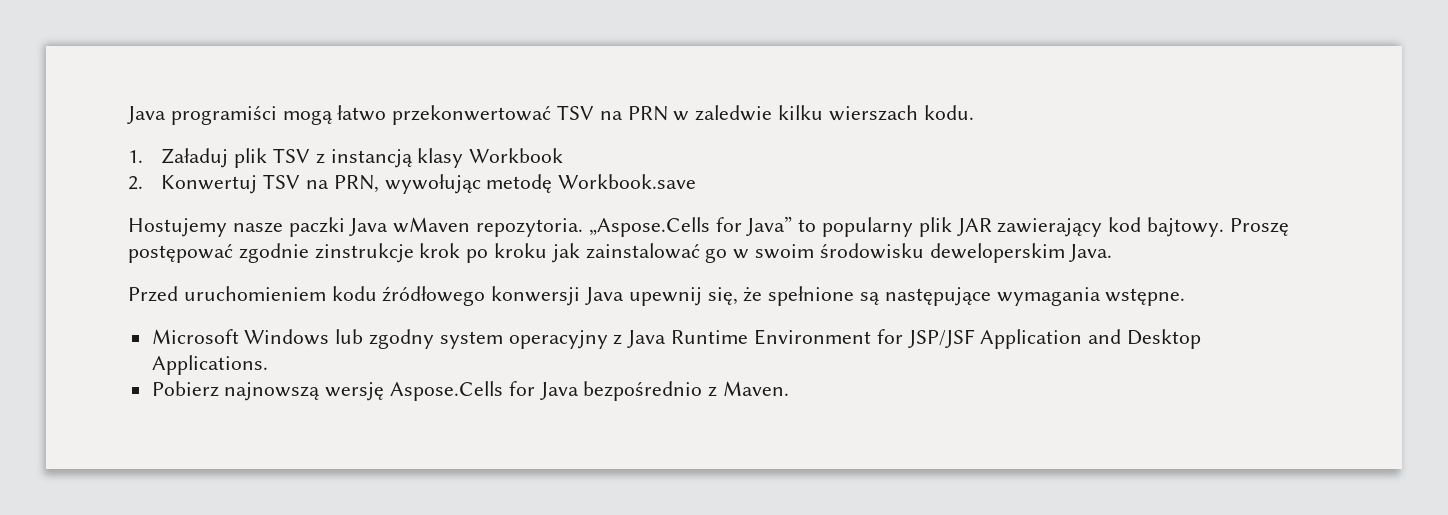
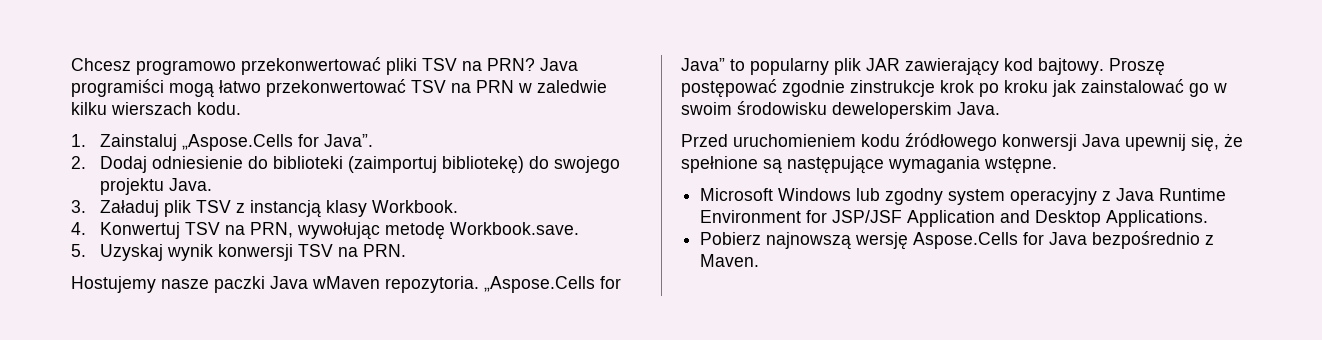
+ Chcesz programowo przekonwertować pliki TSV na PRN?
- 1. Załaduj plik TSV z instancją klasy Workbook
- 2. Konwertuj TSV na PRN, wywołując metodę Workbook.save
+ 1. Zainstaluj „Aspose.Cells for Java”.
+ 2. Dodaj odniesienie do biblioteki (zaimportuj bibliotekę) do swojego projektu Java.
+ 3. Załaduj plik TSV z instancją klasy Workbook.
+ 4. Konwertuj TSV na PRN, wywołując metodę Workbook.save.
+ 5. Uzyskaj wynik konwersji TSV na PRN.

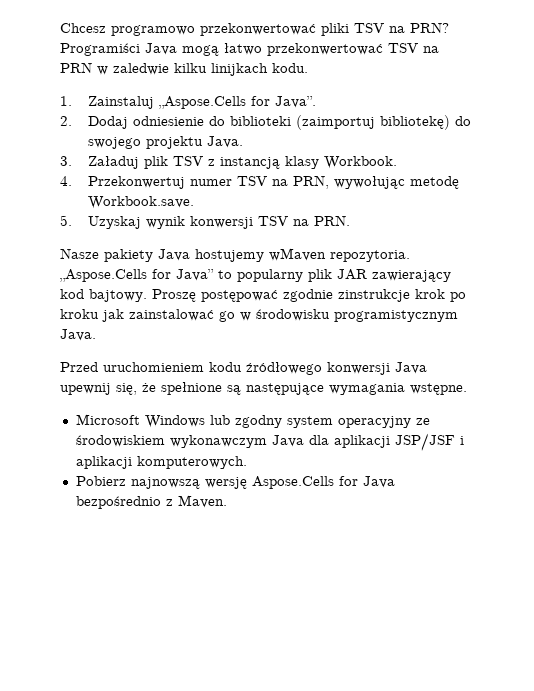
- Java programiści mogą łatwo przekonwertować TSV na PRN w zaledwie kilku wierszach kodu.
+ Programiści Java mogą łatwo przekonwertować TSV na PRN w zaledwie kilku linijkach kodu.
- 4. Konwertuj TSV na PRN, wywołując metodę Workbook.save.
+ 4. Przekonwertuj numer TSV na PRN, wywołując metodę Workbook.save.
- Hostujemy nasze paczki Java wMaven repozytoria.
+ Nasze pakiety Java hostujemy wMaven repozytoria.
- Proszę postępować zgodnie zinstrukcje krok po kroku jak zainstalować go w swoim środowisku deweloperskim Java.
+ Proszę postępować zgodnie zinstrukcje krok po kroku jak zainstalować go w środowisku programistycznym Java.
- Microsoft Windows lub zgodny system operacyjny z Java Runtime Environment for JSP/JSF Application and Desktop Applications.
+ Microsoft Windows lub zgodny system operacyjny ze środowiskiem wykonawczym Java dla aplikacji JSP/JSF i aplikacji komputerowych.

